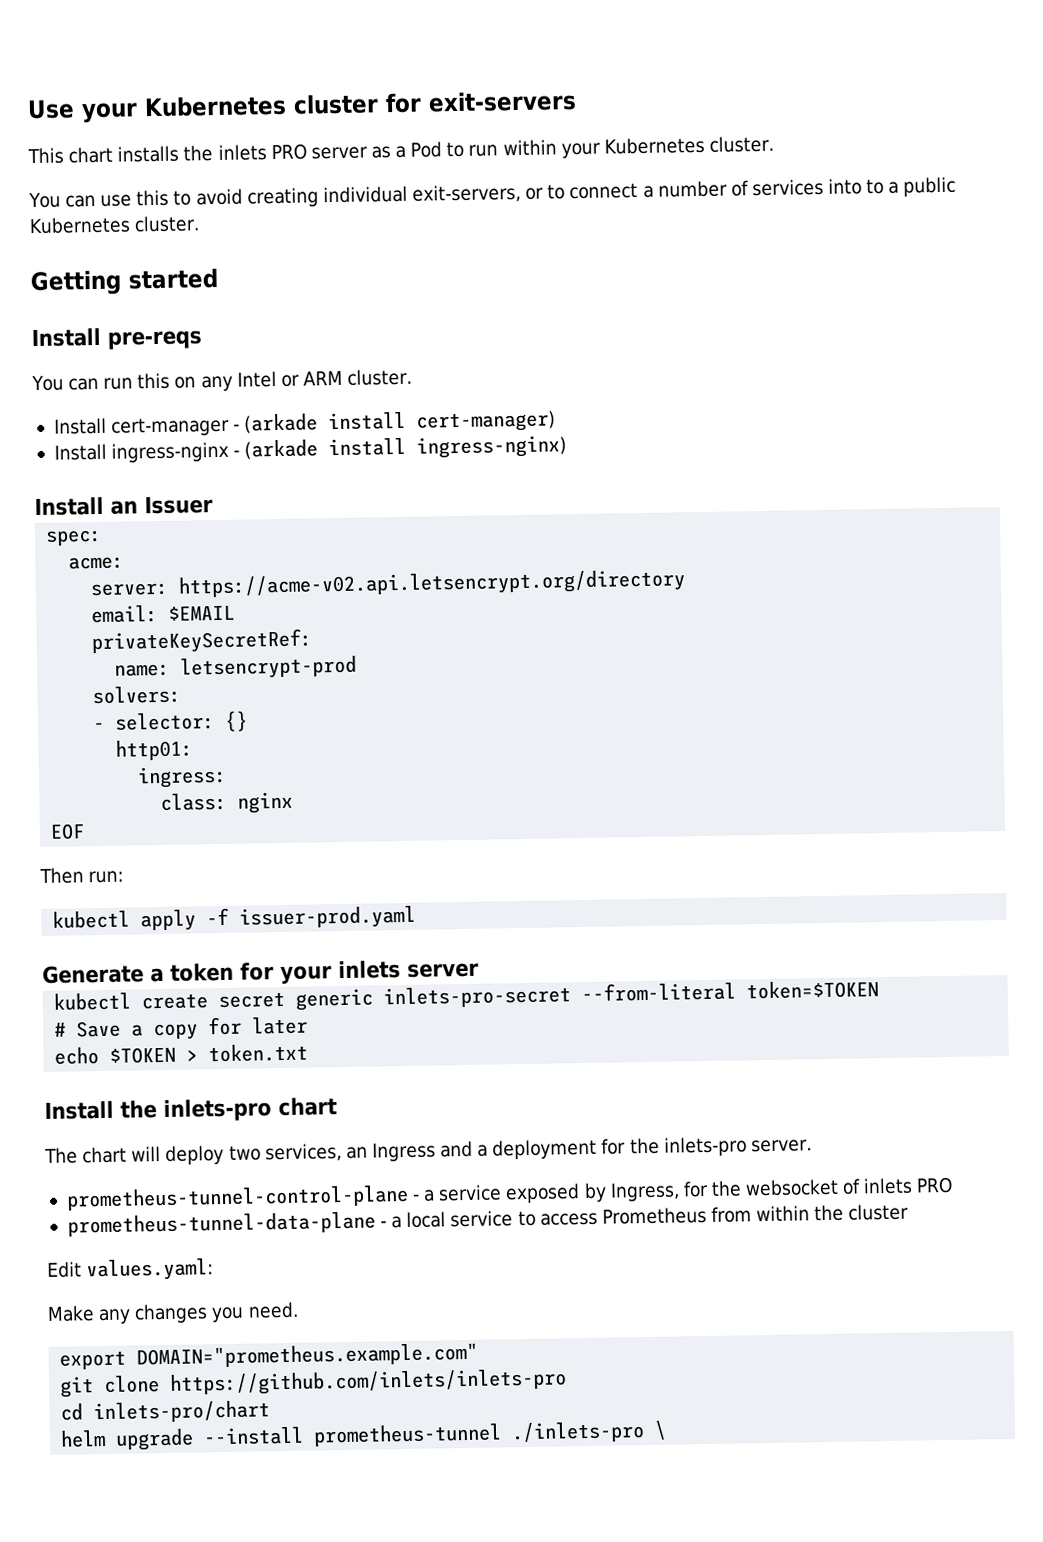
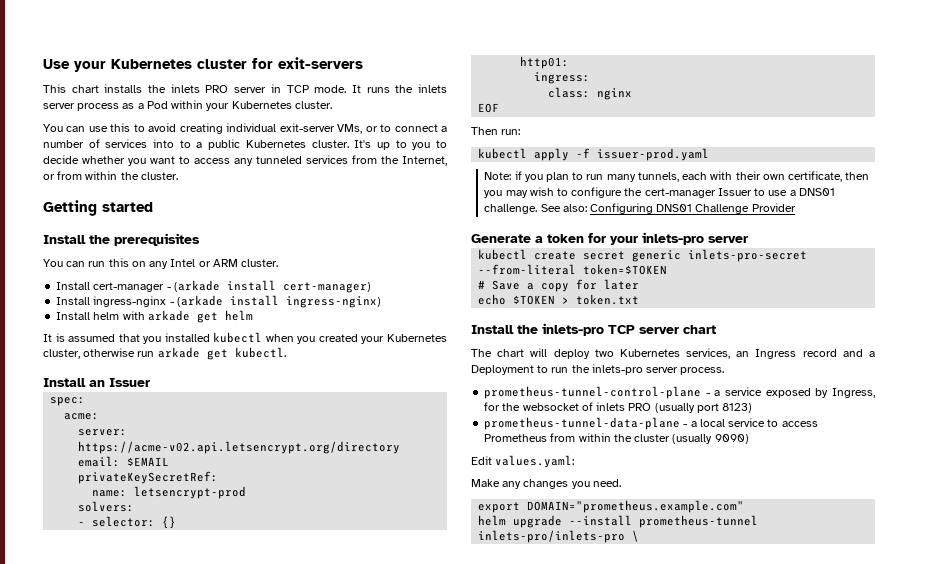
- This chart installs the inlets PRO server as a Pod to run within your Kubernetes cluster.
+ This chart installs the inlets PRO server in TCP mode. It runs the inlets server process as a Pod within your Kubernetes cluster.
- You can use this to avoid creating individual exit-servers, or to connect a number of services into to a public Kubernetes cluster.
+ You can use this to avoid creating individual exit-server VMs, or to connect a number of services into to a public Kubernetes cluster. It's up to you to decide whether you want to access any tunneled services from the Internet, or from within the cluster.
- Install pre-reqs
+ Install the prerequisites
+ Install helm with arkade get helm
+ It is assumed that you installed kubectl when you created your Kubernetes cluster, otherwise run arkade get kubectl.
+ Note: if you plan to run many tunnels, each with their own certificate, then you may wish to configure the cert-manager Issuer to use a DNS01 challenge. See also: Configuring DNS01 Challenge Provider
- Generate a token for your inlets server
+ Generate a token for your inlets-pro server
- Install the inlets-pro chart
+ Install the inlets-pro TCP server chart
- The chart will deploy two services, an Ingress and a deployment for the inlets-pro server.
+ The chart will deploy two Kubernetes services, an Ingress record and a Deployment to run the inlets-pro server process.
- prometheus-tunnel-control-plane - a service exposed by Ingress, for the websocket of inlets PRO
+ prometheus-tunnel-control-plane - a service exposed by Ingress, for the websocket of inlets PRO (usually port 8123)
- prometheus-tunnel-data-plane - a local service to access Prometheus from within the cluster
+ prometheus-tunnel-data-plane - a local service to access Prometheus from within the cluster (usually 9090)
- git clone https://github.com/inlets/inlets-pro
- cd inlets-pro/chart
- helm upgrade --install prometheus-tunnel ./inlets-pro \
+ helm upgrade --install prometheus-tunnel inlets-pro/inlets-pro \

